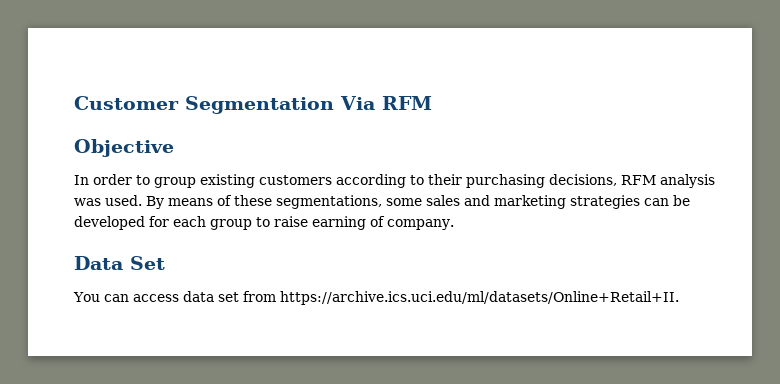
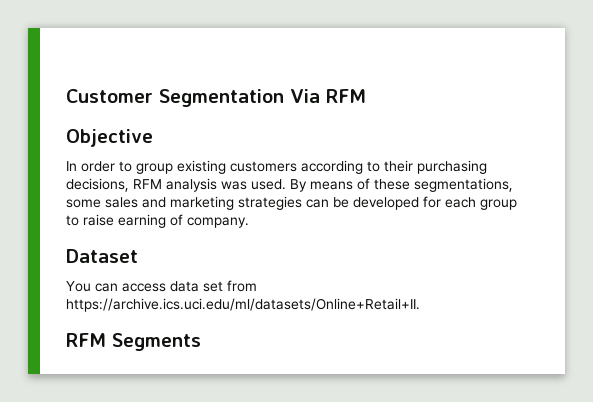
- Data Set
+ Dataset
+ RFM Segments

